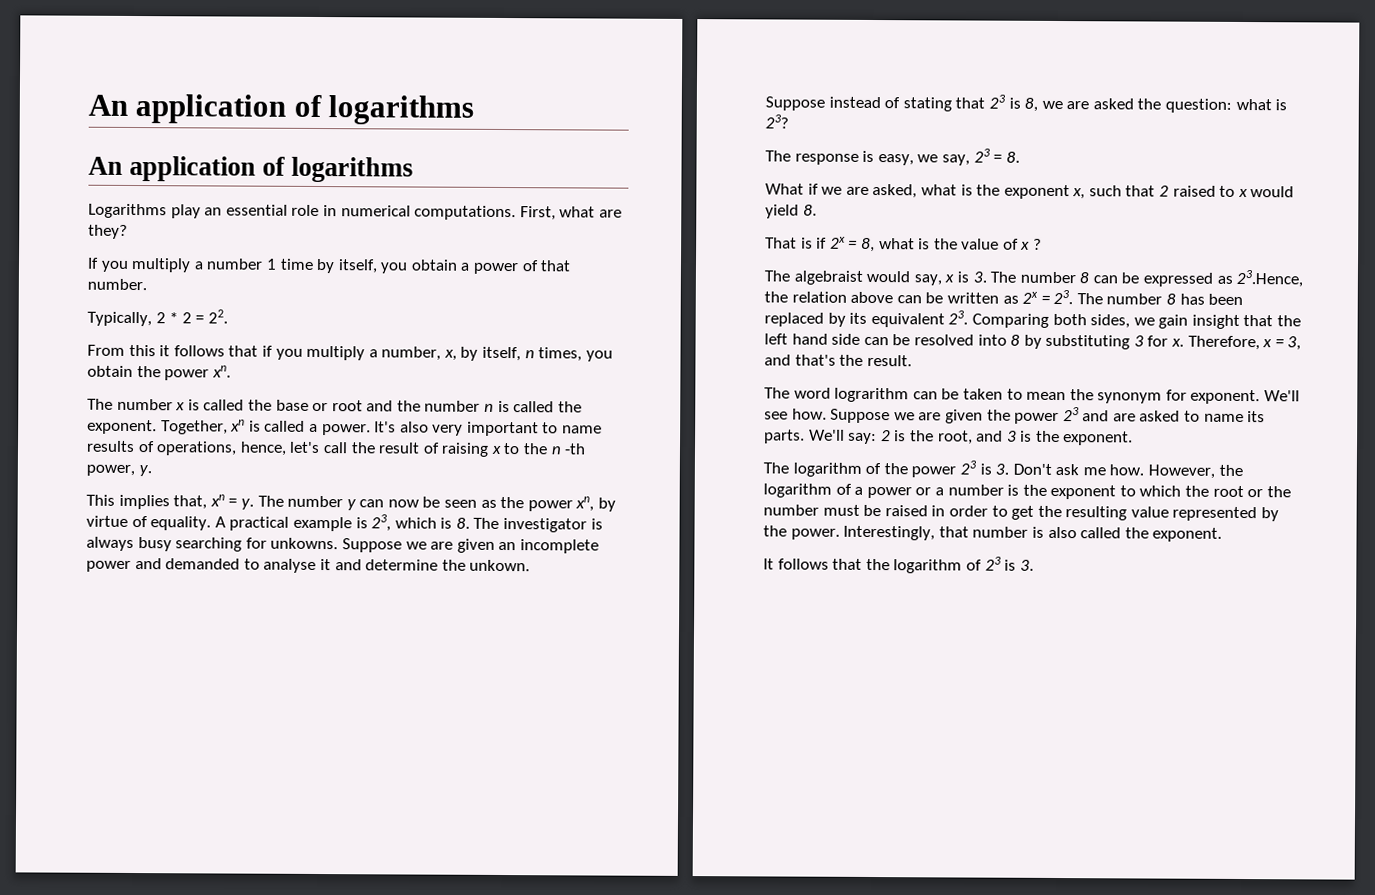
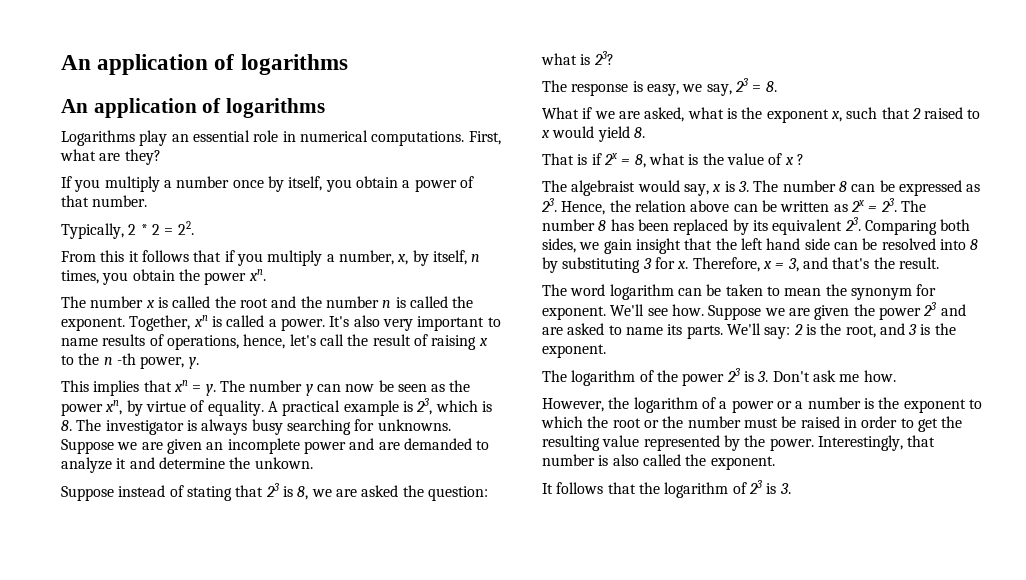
- If you multiply a number 1 time by itself, you obtain a power of that number.
+ If you multiply a number once by itself, you obtain a power of that number.
- The number x is called the base or root and the number n is called the exponent.
+ The number x is called the root and the number n is called the exponent.
- This implies that, xn = y.
+ This implies that xn = y.
- A practical example is 23, which is 8. The investigator is always busy searching for unkowns.
+ A practical example is 23, which is 8. The investigator is always busy searching for unknowns.
- Suppose we are given an incomplete power and demanded to analyse it and determine the unkown.
+ Suppose we are given an incomplete power and are demanded to analyze it and determine the unkown.
- The algebraist would say, x is 3. The number 8 can be expressed as 23.Hence, the relation above can be written as 2x = 23. The number 8 has been replaced by its equivalent 23. Comparing both sides, we gain insight that the left hand side can be resolved into 8 by substituting 3 for x.
+ The algebraist would say, x is 3. The number 8 can be expressed as 23. Hence, the relation above can be written as 2x = 23. The number 8 has been replaced by its equivalent 23. Comparing both sides, we gain insight that the left hand side can be resolved into 8 by substituting 3 for x.
- The word lograrithm can be taken to mean the synonym for exponent.
+ The word logarithm can be taken to mean the synonym for exponent.
- The logarithm of the power 23 is 3. Don't ask me how. However, the logarithm of a power or a number is the exponent to which the root or the number must be raised in order to get the resulting value represented by the power.
+ The logarithm of the power 23 is 3. Don't ask me how.
+ However, the logarithm of a power or a number is the exponent to which the root or the number must be raised in order to get the resulting value represented by the power.

